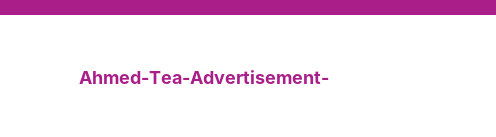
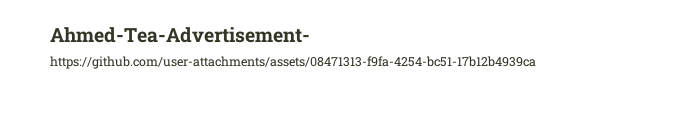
+ https://github.com/user-attachments/assets/08471313-f9fa-4254-bc51-17b12b4939ca

